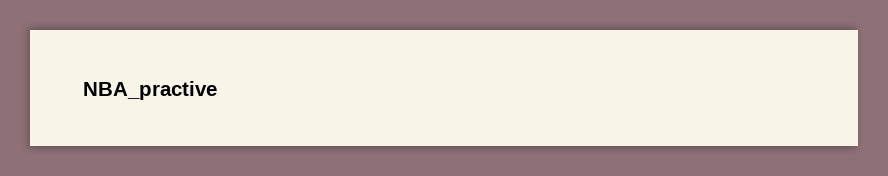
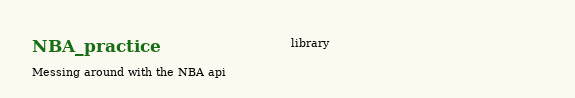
- NBA_practive
+ NBA_practice
+ Messing around with the NBA api library

